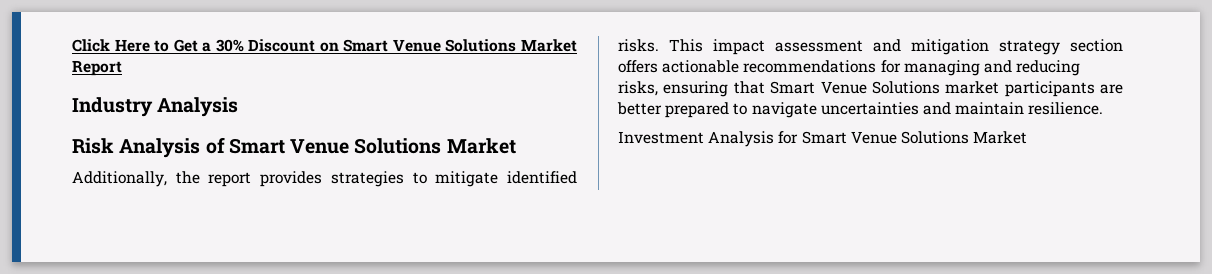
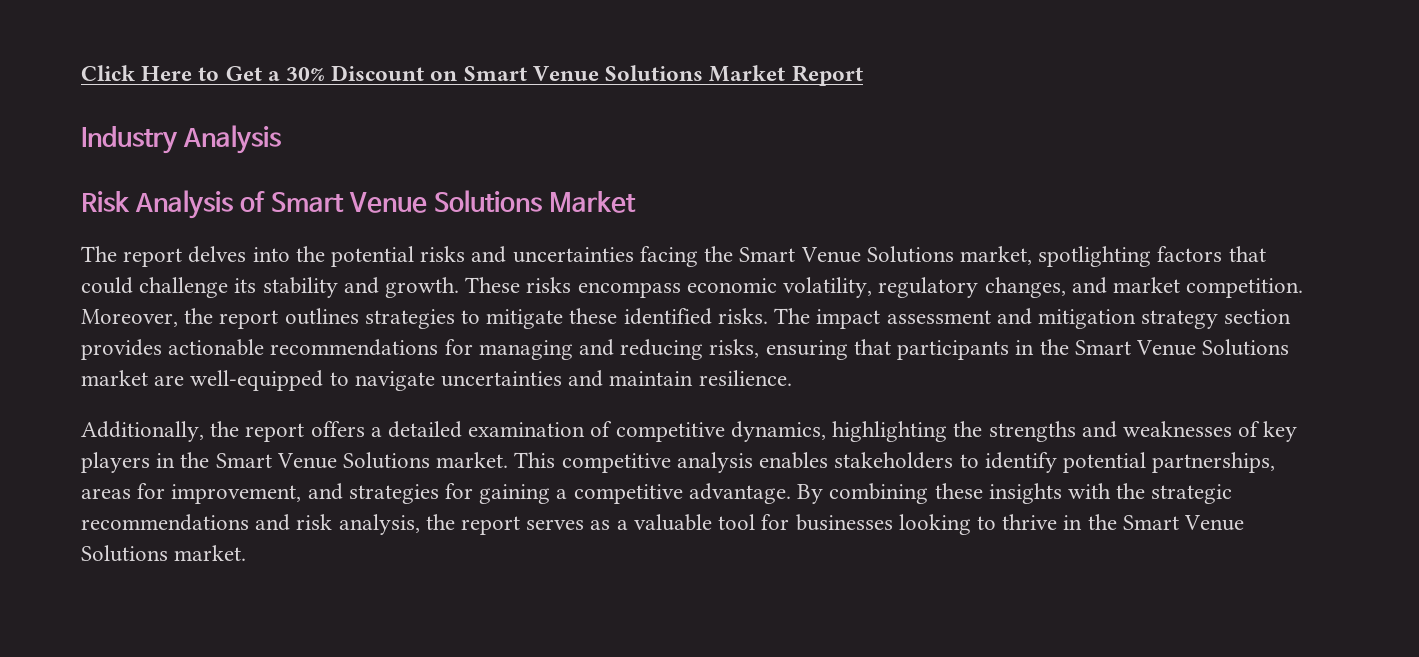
- Additionally, the report provides strategies to mitigate identified risks.
+ The report delves into the potential risks and uncertainties facing the Smart Venue Solutions market, spotlighting factors that could challenge its stability and growth. These risks encompass economic volatility, regulatory changes, and market competition. Moreover, the report outlines strategies to mitigate these identified risks.
- This impact assessment and mitigation strategy section offers actionable recommendations for managing and reducing risks, ensuring that Smart Venue Solutions market participants are better prepared to navigate uncertainties and maintain resilience.
+ The impact assessment and mitigation strategy section provides actionable recommendations for managing and reducing risks, ensuring that participants in the Smart Venue Solutions market are well-equipped to navigate uncertainties and maintain resilience.
- Investment Analysis for Smart Venue Solutions Market
+ Additionally, the report offers a detailed examination of competitive dynamics, highlighting the strengths and weaknesses of key players in the Smart Venue Solutions market. This competitive analysis enables stakeholders to identify potential partnerships, areas for improvement, and strategies for gaining a competitive advantage. By combining these insights with the strategic recommendations and risk analysis, the report serves as a valuable tool for businesses looking to thrive in the Smart Venue Solutions market.

